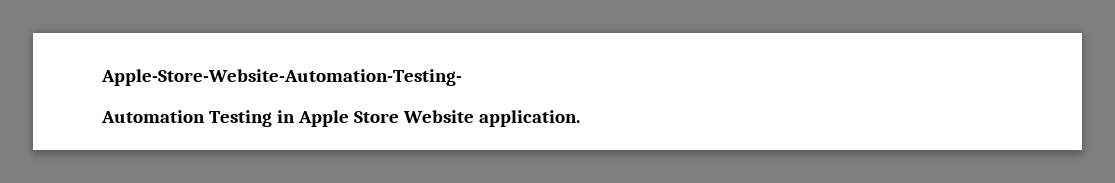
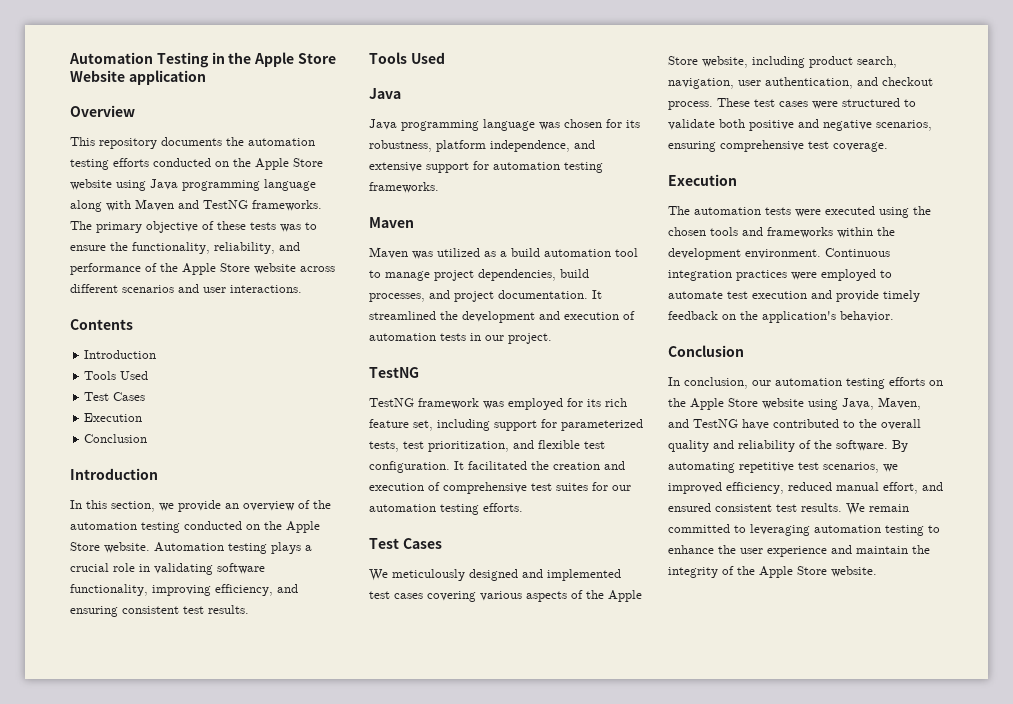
- Apple-Store-Website-Automation-Testing-
- Automation Testing in Apple Store Website application.
+ Automation Testing in the Apple Store Website application
+ Overview
+ This repository documents the automation testing efforts conducted on the Apple Store website using Java programming language along with Maven and TestNG frameworks. The primary objective of these tests was to ensure the functionality, reliability, and performance of the Apple Store website across different scenarios and user interactions.
+ Contents
+ Introduction
+ Tools Used
+ Test Cases
+ Execution
+ Conclusion
+ Introduction
+ In this section, we provide an overview of the automation testing conducted on the Apple Store website. Automation testing plays a crucial role in validating software functionality, improving efficiency, and ensuring consistent test results.
+ Tools Used
+ Java
+ Java programming language was chosen for its robustness, platform independence, and extensive support for automation testing frameworks.
+ Maven
+ Maven was utilized as a build automation tool to manage project dependencies, build processes, and project documentation. It streamlined the development and execution of automation tests in our project.
+ TestNG
+ TestNG framework was employed for its rich feature set, including support for parameterized tests, test prioritization, and flexible test configuration. It facilitated the creation and execution of comprehensive test suites for our automation testing efforts.
+ Test Cases
+ We meticulously designed and implemented test cases covering various aspects of the Apple Store website, including product search, navigation, user authentication, and checkout process. These test cases were structured to validate both positive and negative scenarios, ensuring comprehensive test coverage.
+ Execution
+ The automation tests were executed using the chosen tools and frameworks within the development environment. Continuous integration practices were employed to automate test execution and provide timely feedback on the application's behavior.
+ Conclusion
+ In conclusion, our automation testing efforts on the Apple Store website using Java, Maven, and TestNG have contributed to the overall quality and reliability of the software. By automating repetitive test scenarios, we improved efficiency, reduced manual effort, and ensured consistent test results. We remain committed to leveraging automation testing to enhance the user experience and maintain the integrity of the Apple Store website.

